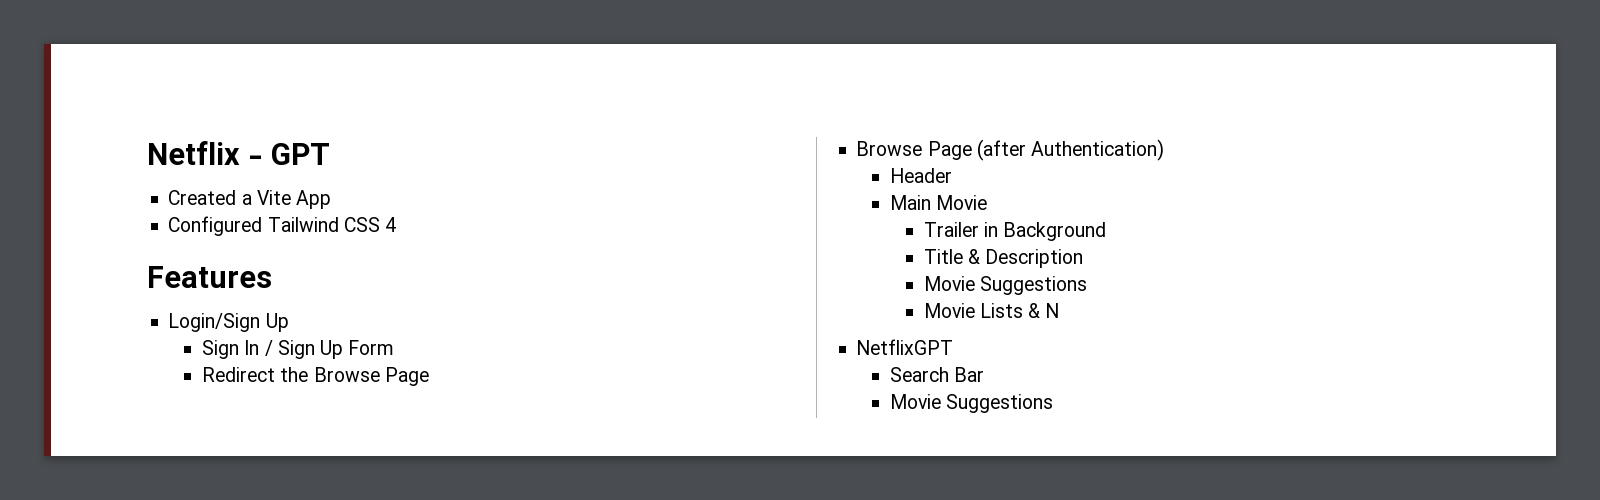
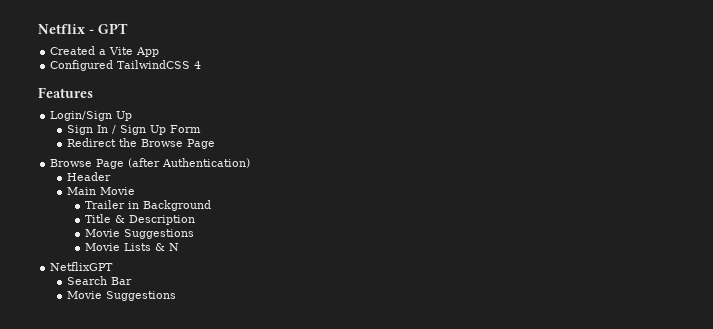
- Configured Tailwind CSS 4
+ Configured TailwindCSS 4

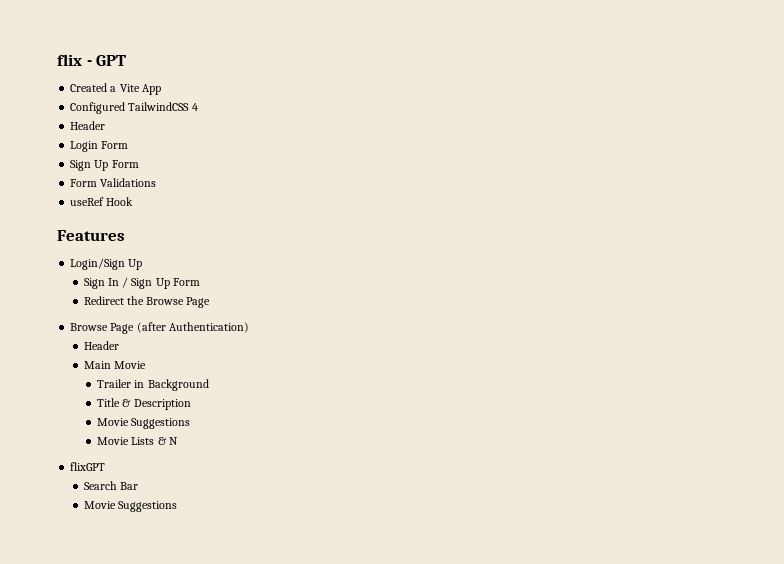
- Netflix - GPT
+ flix - GPT
  Configured TailwindCSS 4
+ Header
+ Login Form
+ Sign Up Form
+ Form Validations
+ useRef Hook
- NetflixGPT
+ flixGPT

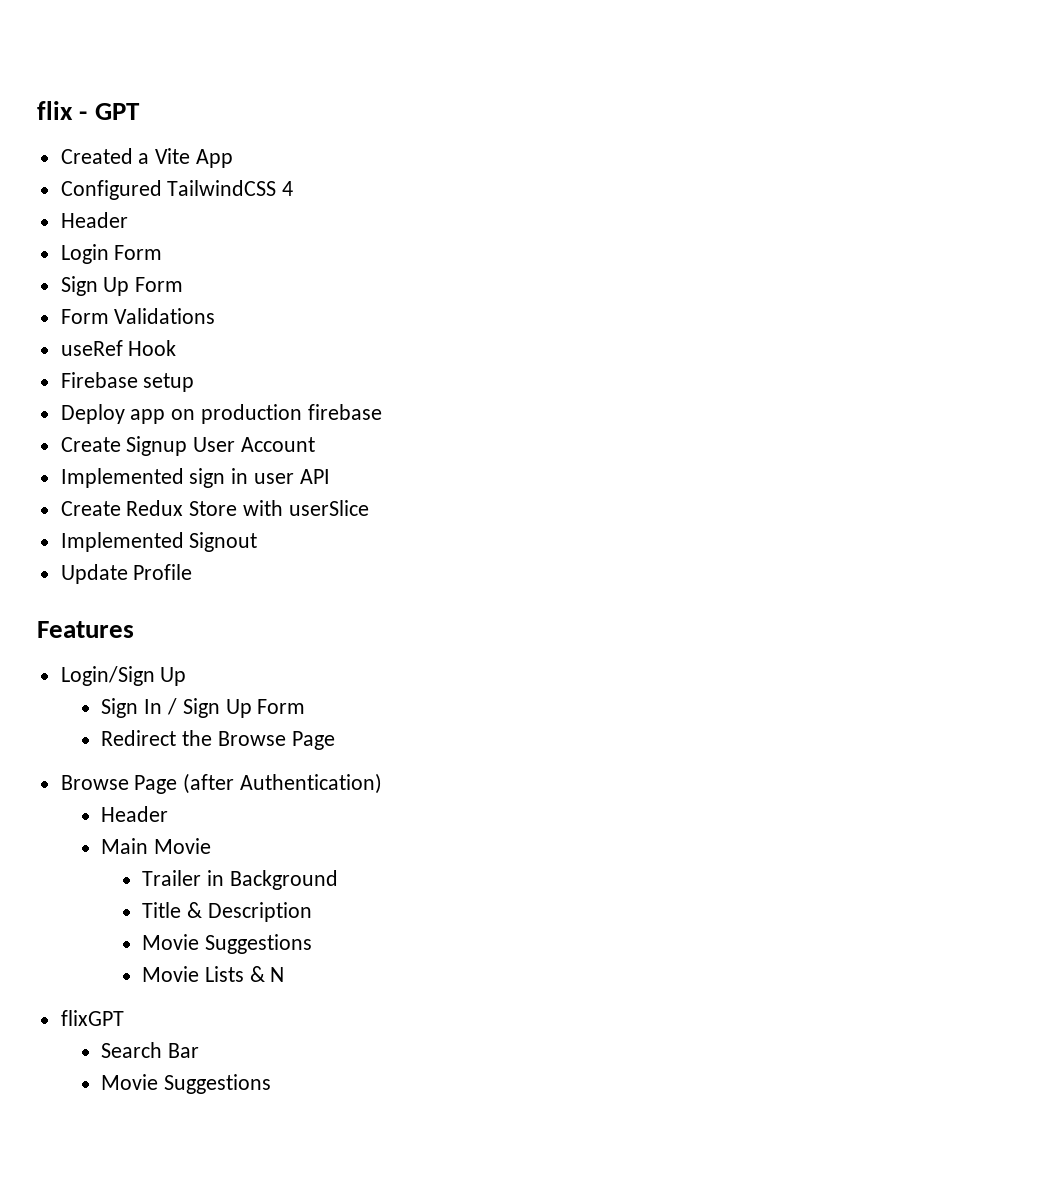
+ Firebase setup
+ Deploy app on production firebase
+ Create Signup User Account
+ Implemented sign in user API
+ Create Redux Store with userSlice
+ Implemented Signout
+ Update Profile

